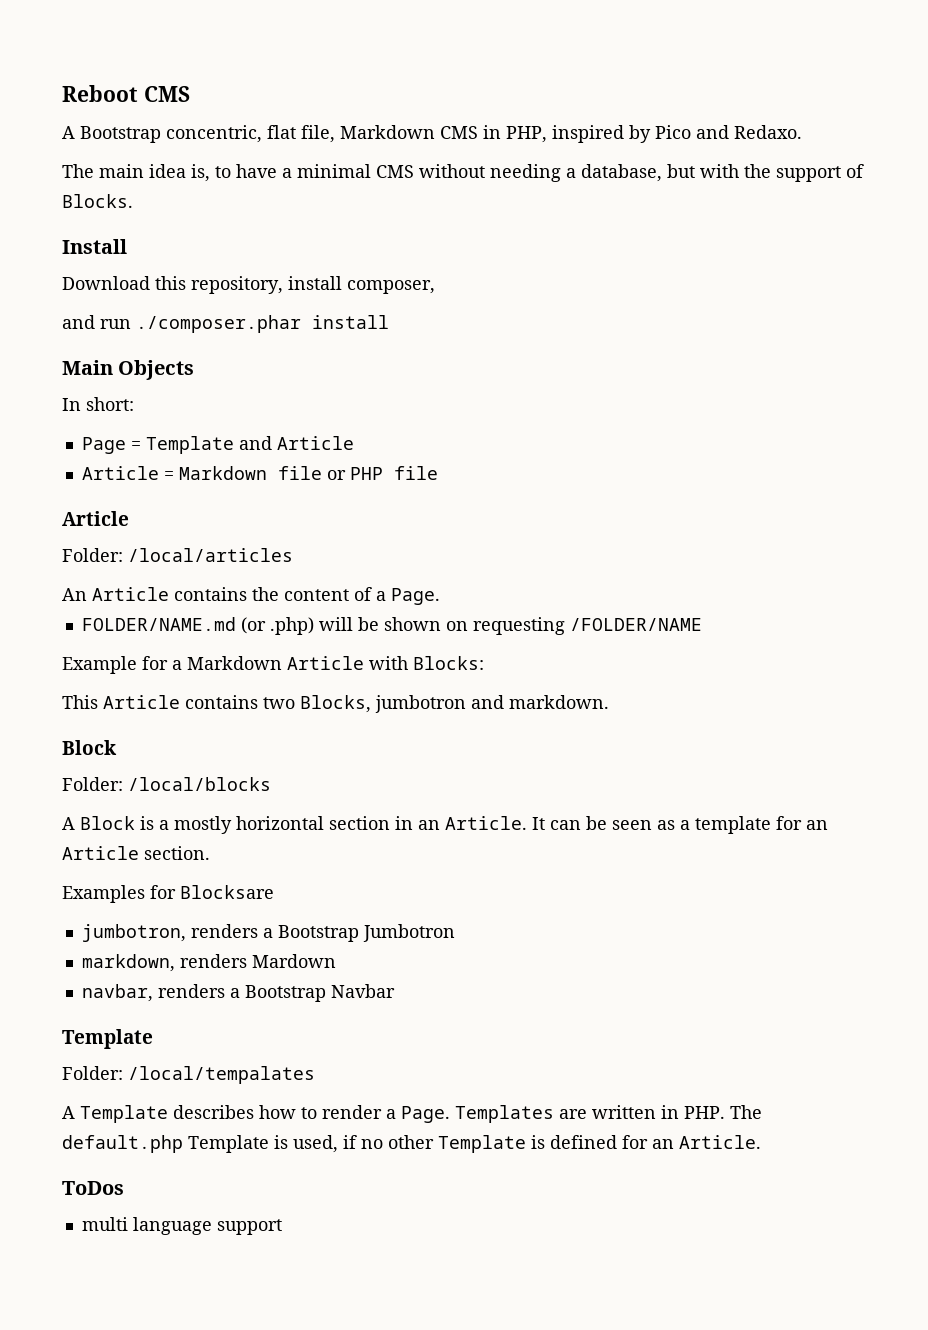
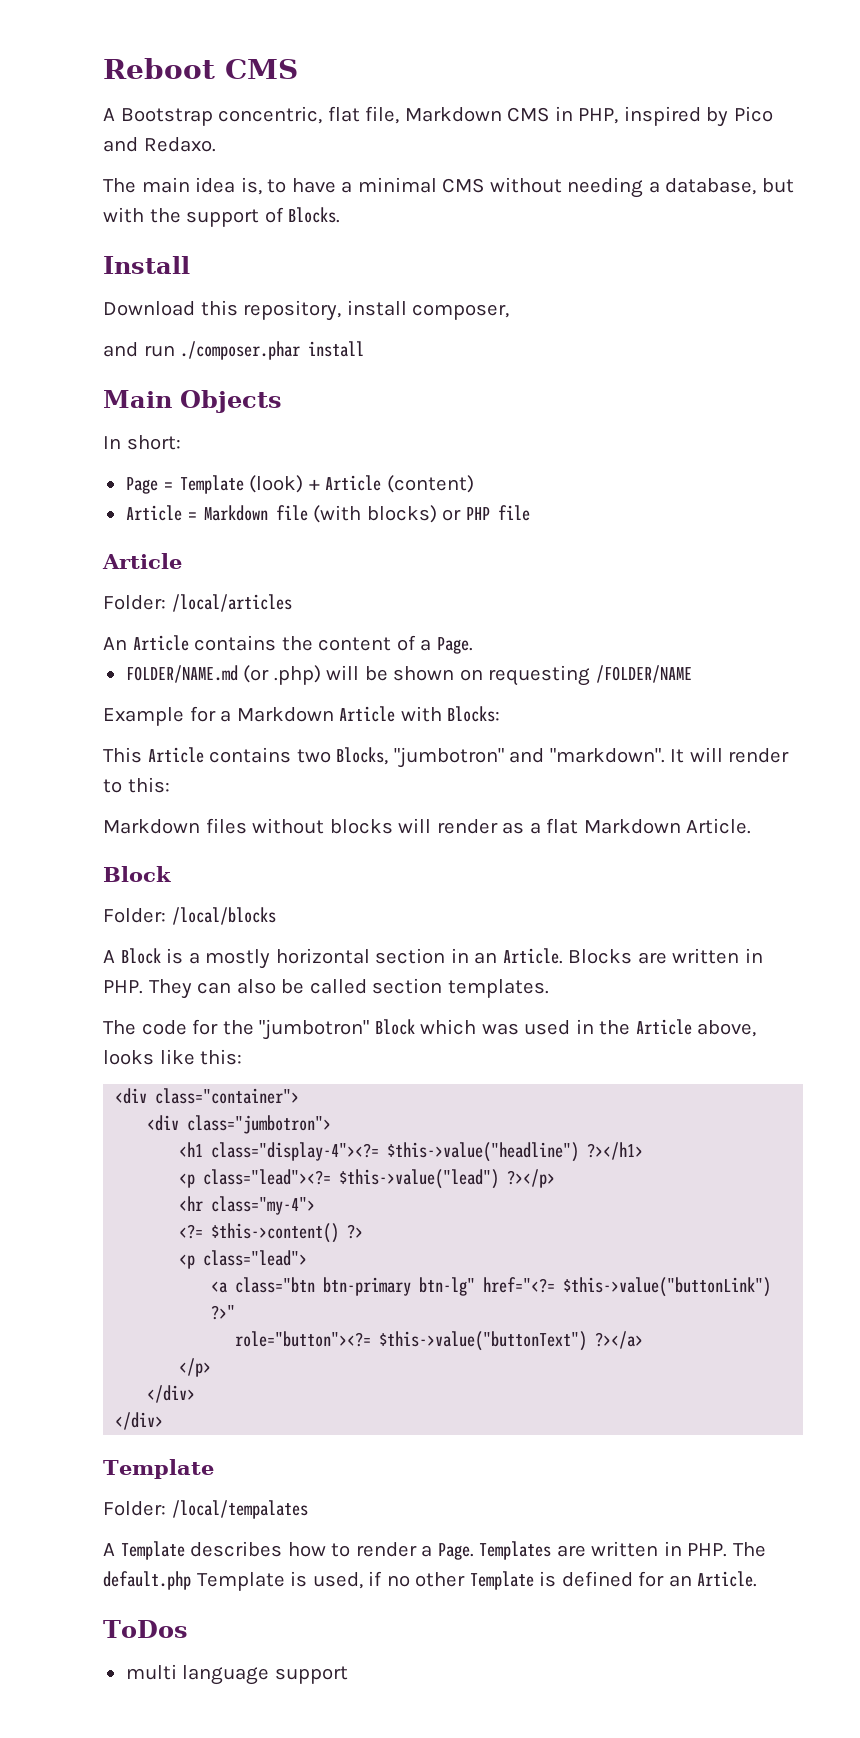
- Page = Template and Article
+ Page = Template (look) + Article (content)
- Article = Markdown file or PHP file
+ Article = Markdown file (with blocks) or PHP file
- This Article contains two Blocks, jumbotron and markdown.
+ This Article contains two Blocks, "jumbotron" and "markdown". It will render to this:
+ Markdown files without blocks will render as a flat Markdown Article.
- It can be seen as a template for an Article section.
- Examples for Blocksare
- jumbotron, renders a Bootstrap Jumbotron
- markdown, renders Mardown
- navbar, renders a Bootstrap Navbar
+ Blocks are written in PHP. They can also be called section templates.
+ The code for the "jumbotron" Block which was used in the Article above, looks like this:
+ <div class="container">
+ <div class="jumbotron">
+ <h1 class="display-4"><?= $this->value("headline") ?></h1>
+ <p class="lead"><?= $this->value("lead") ?></p>
+ <hr class="my-4">
+ <?= $this->content() ?>
+ <p class="lead">
+ <a class="btn btn-primary btn-lg" href="<?= $this->value("buttonLink") ?>"
+ role="button"><?= $this->value("buttonText") ?></a>
+ </p>
+ </div>
+ </div>

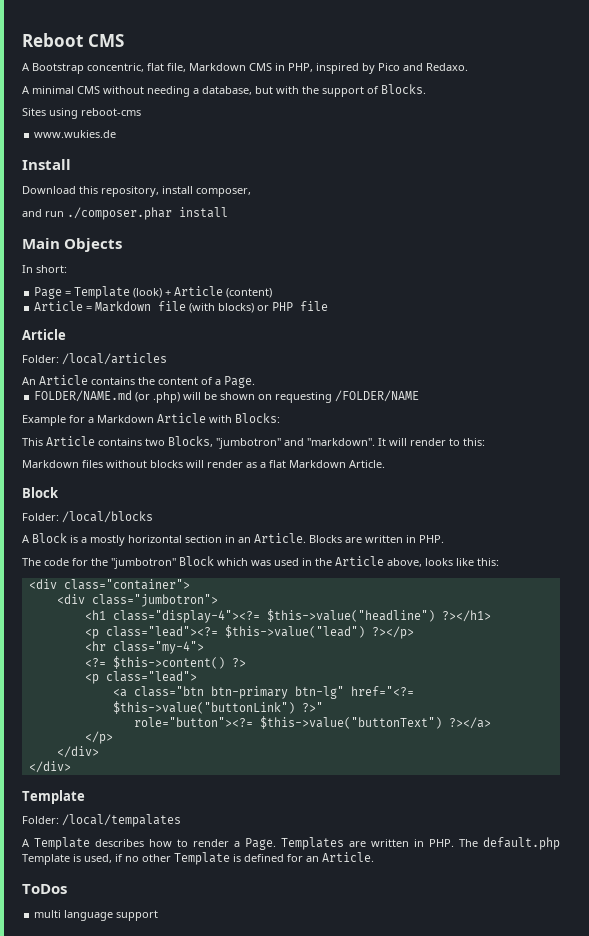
- The main idea is, to have a minimal CMS without needing a database, but with the support of Blocks.
+ A minimal CMS without needing a database, but with the support of Blocks.
+ Sites using reboot-cms
+ www.wukies.de
- Blocks are written in PHP. They can also be called section templates.
+ Blocks are written in PHP.

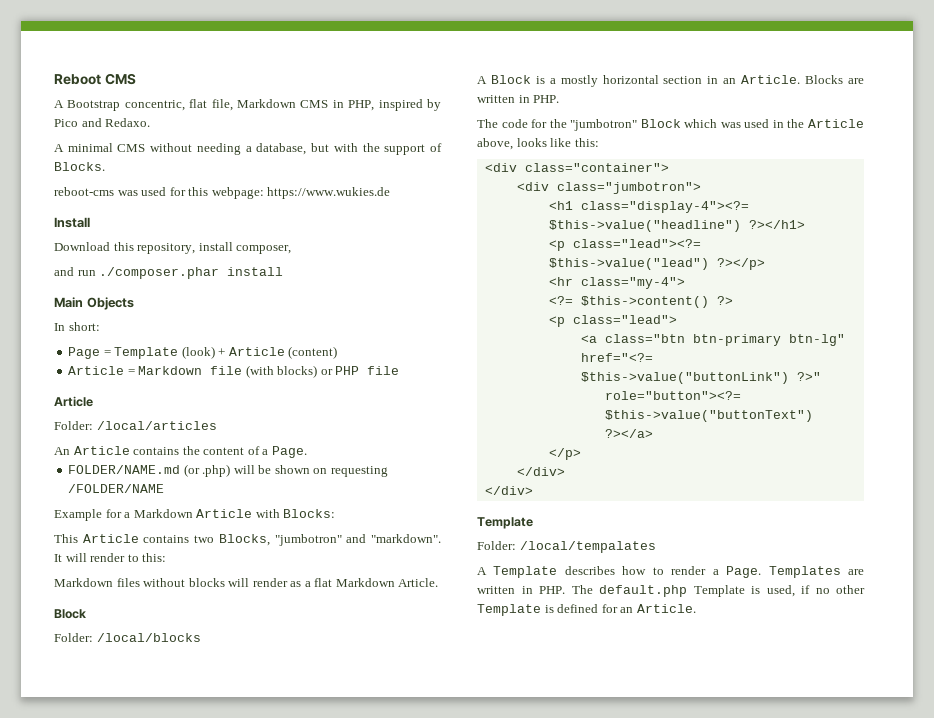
- Sites using reboot-cms
- www.wukies.de
+ reboot-cms was used for this webpage: https://www.wukies.de
- ToDos
- multi language support

